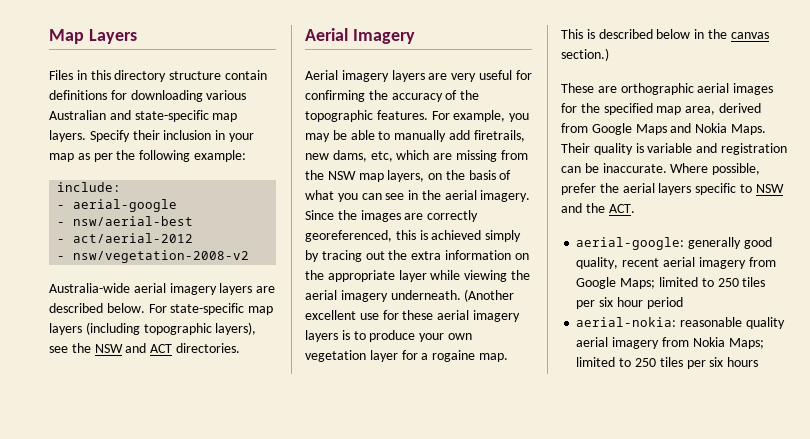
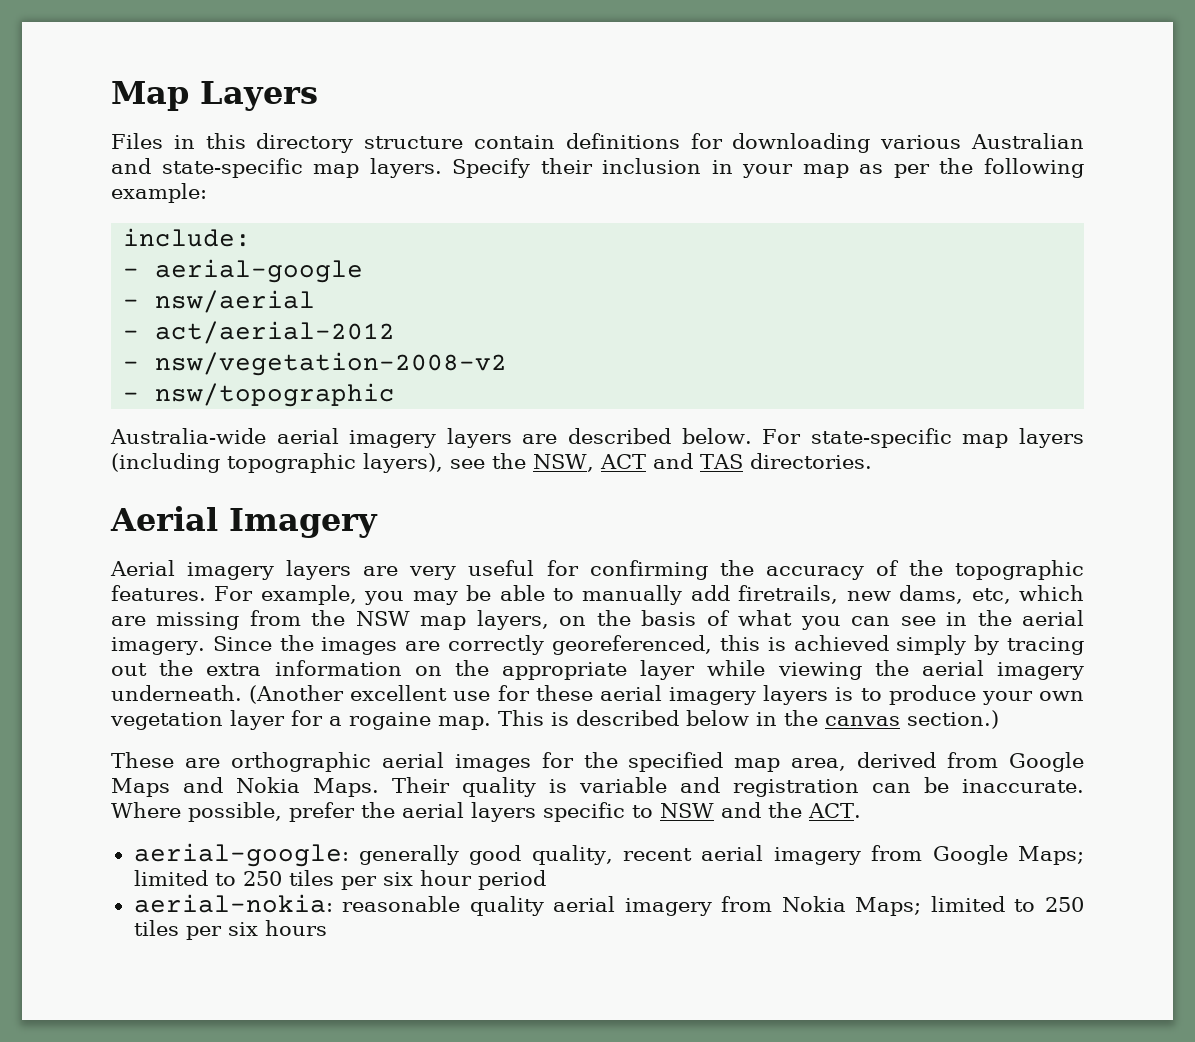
- - nsw/aerial-best
+ - nsw/aerial
+ - nsw/topographic
- For state-specific map layers (including topographic layers), see the NSW and ACT directories.
+ For state-specific map layers (including topographic layers), see the NSW, ACT and TAS directories.

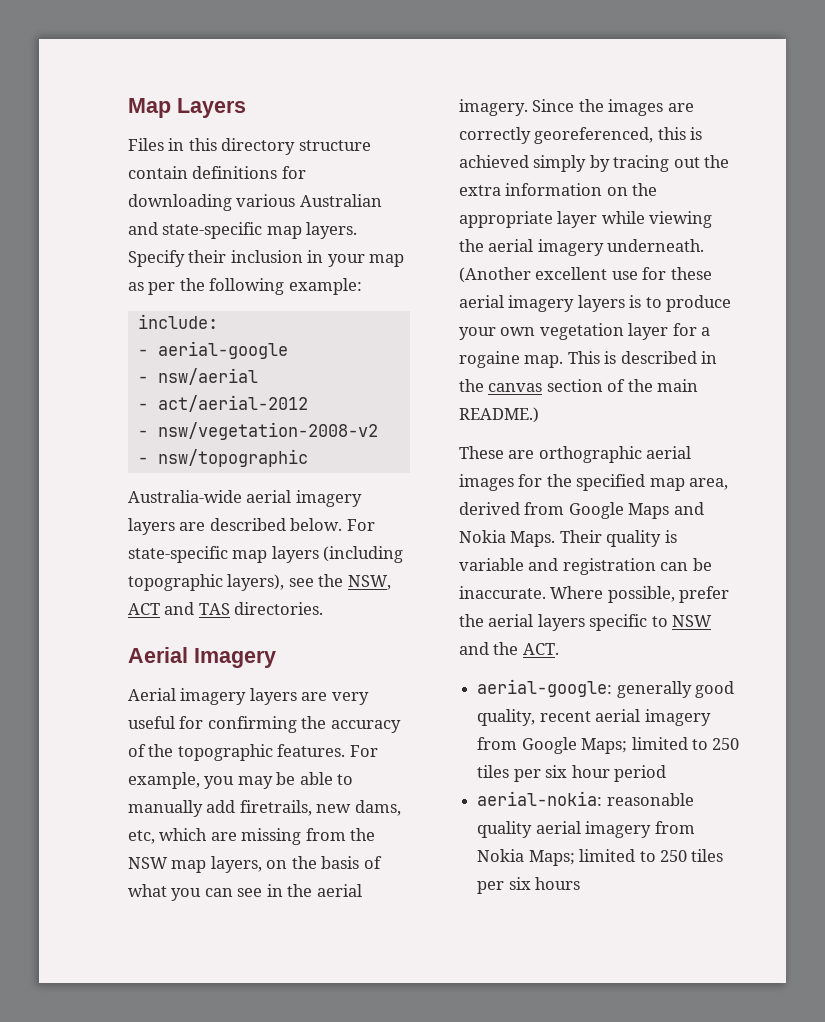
- This is described below in the canvas section.)
+ This is described in the canvas section of the main README.)

